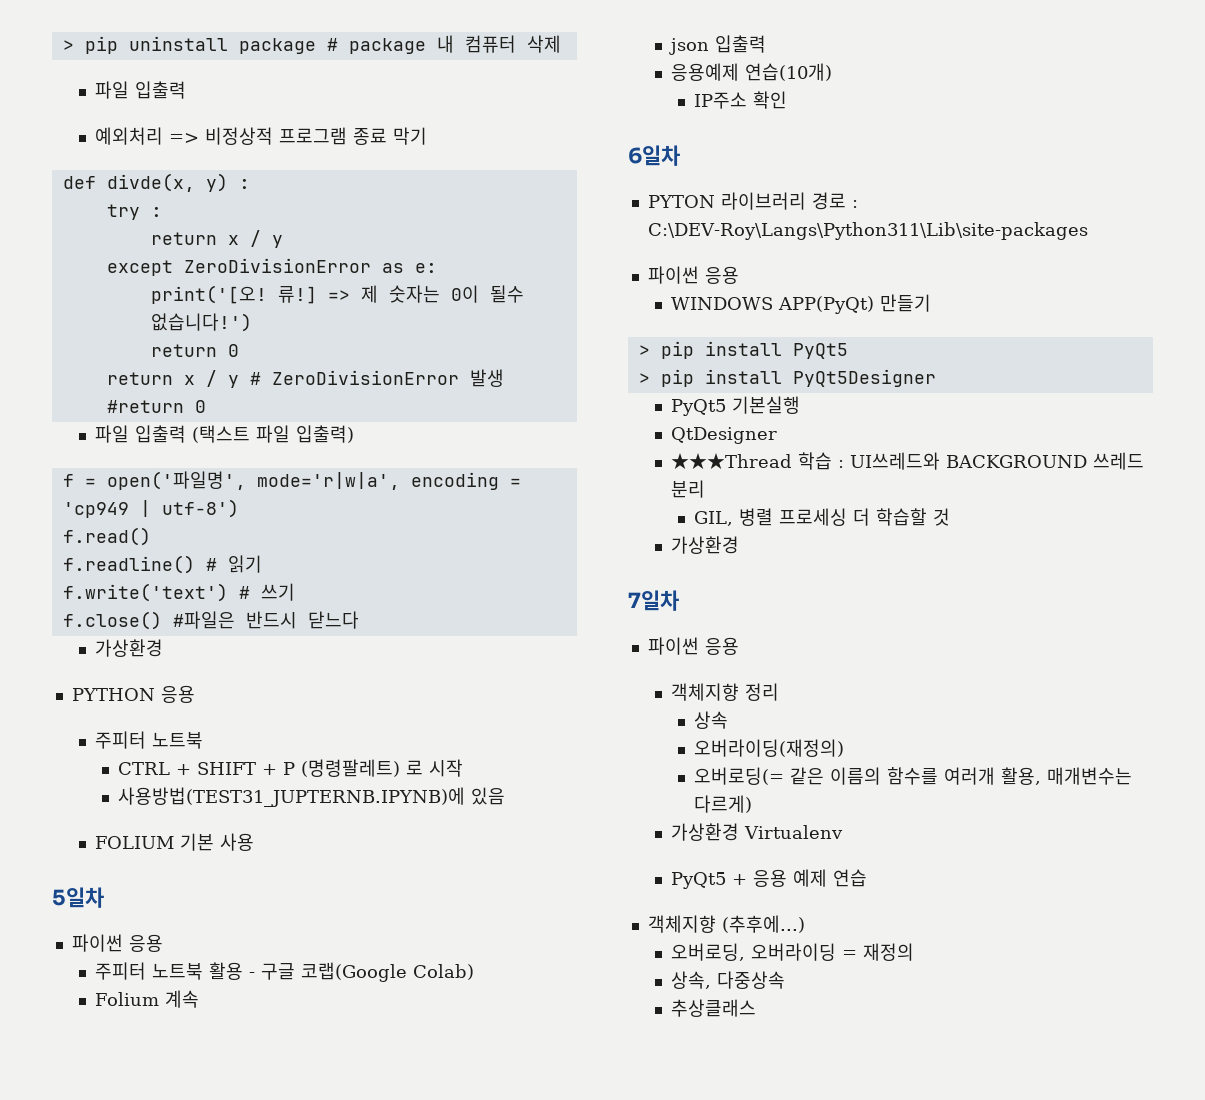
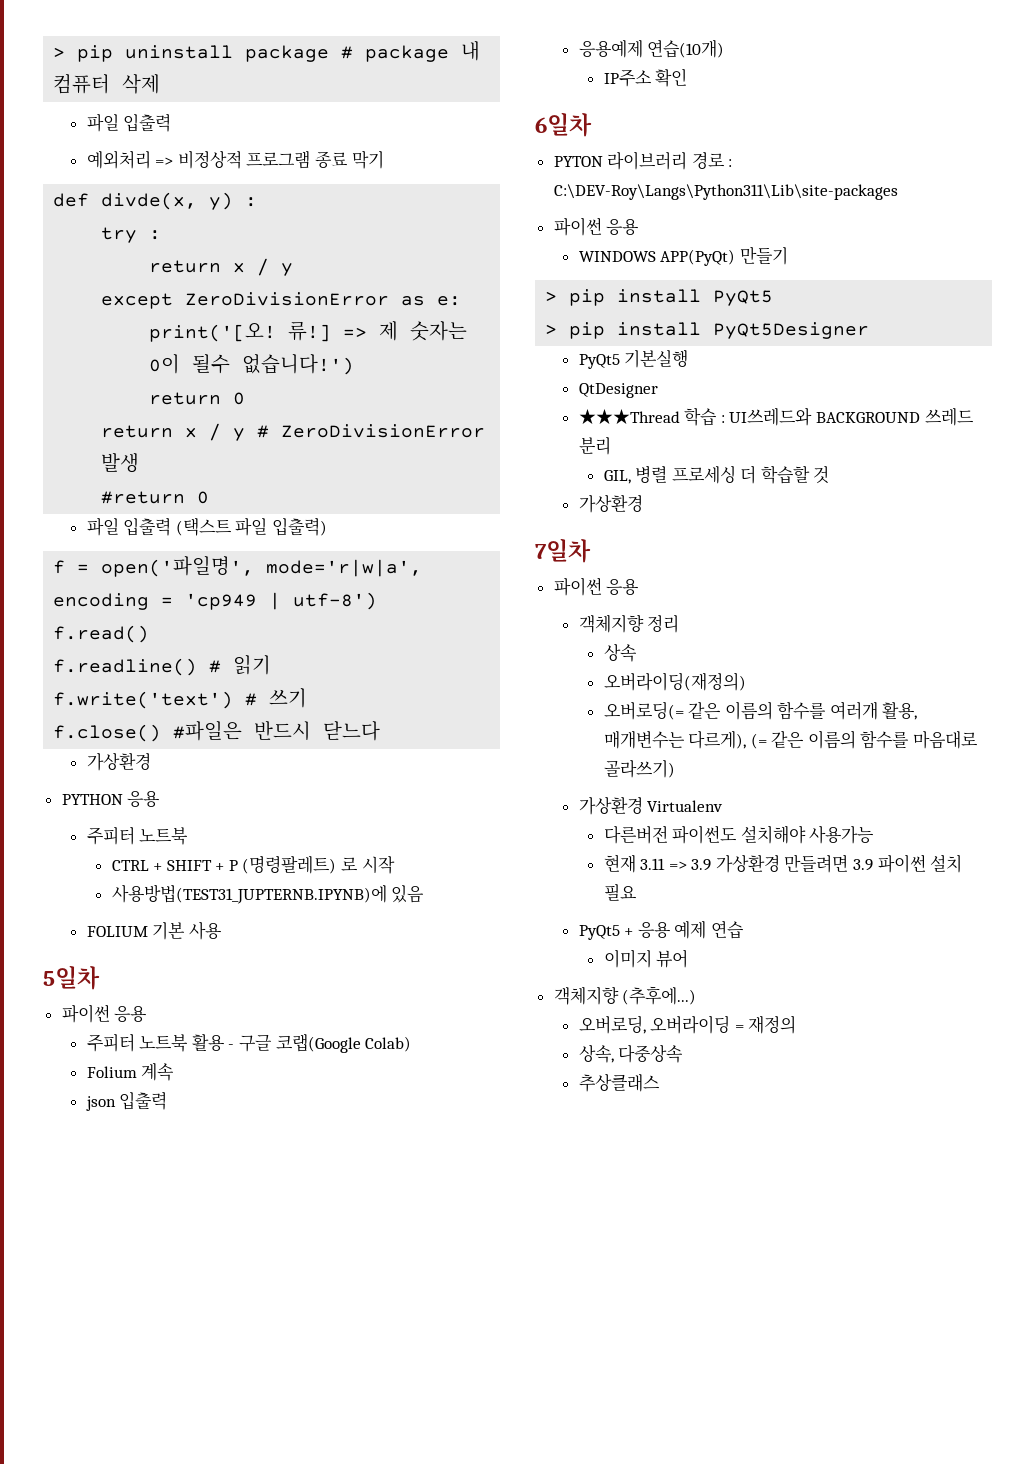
- 오버로딩(= 같은 이름의 함수를 여러개 활용, 매개변수는 다르게)
+ 오버로딩(= 같은 이름의 함수를 여러개 활용, 매개변수는 다르게), (= 같은 이름의 함수를 마음대로 골라쓰기)
  가상환경 Virtualenv
+ 다른버전 파이썬도 설치해야 사용가능
+ 현재 3.11 => 3.9 가상환경 만들려면 3.9 파이썬 설치 필요
+ 이미지 뷰어

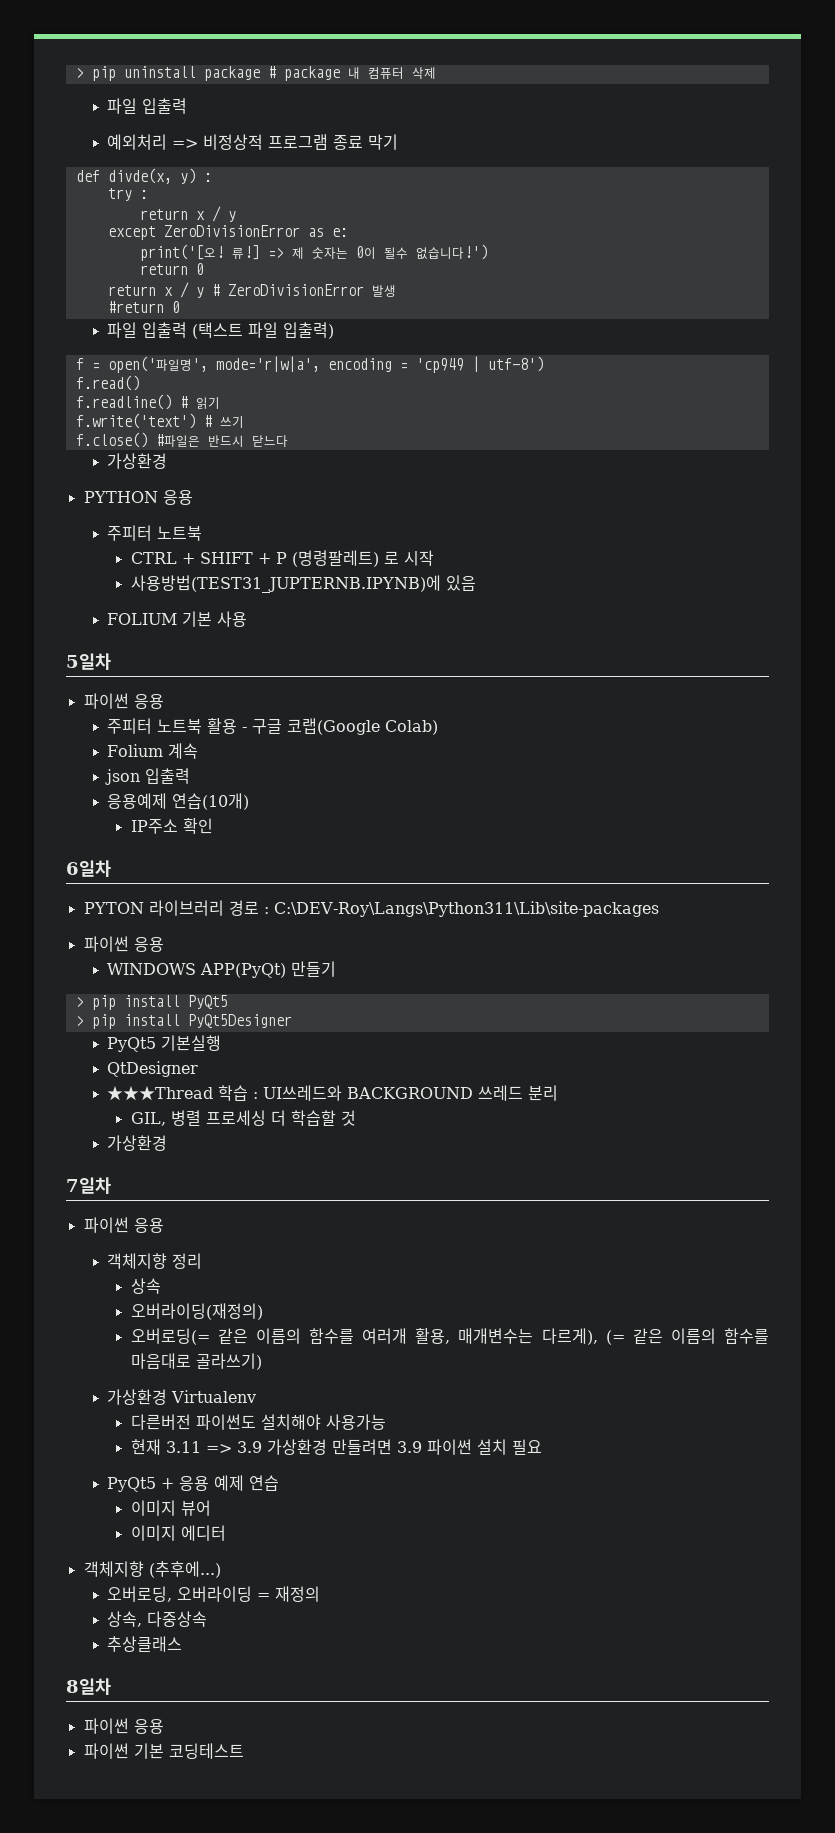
+ 이미지 에디터
+ 8일차
+ 파이썬 응용
+ 파이썬 기본 코딩테스트

